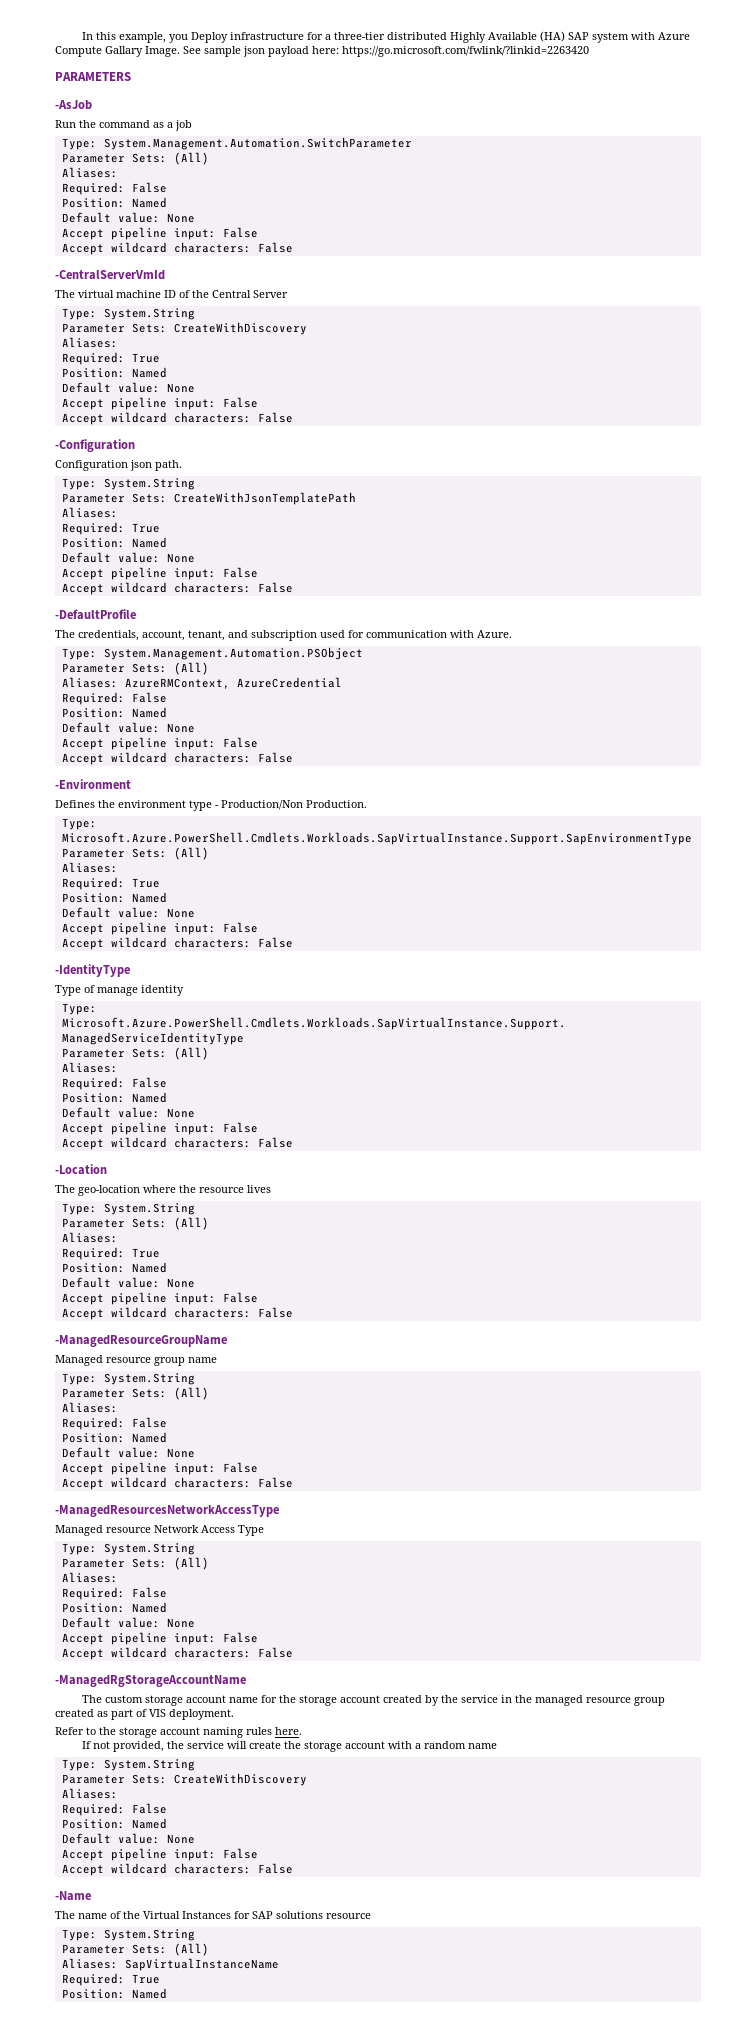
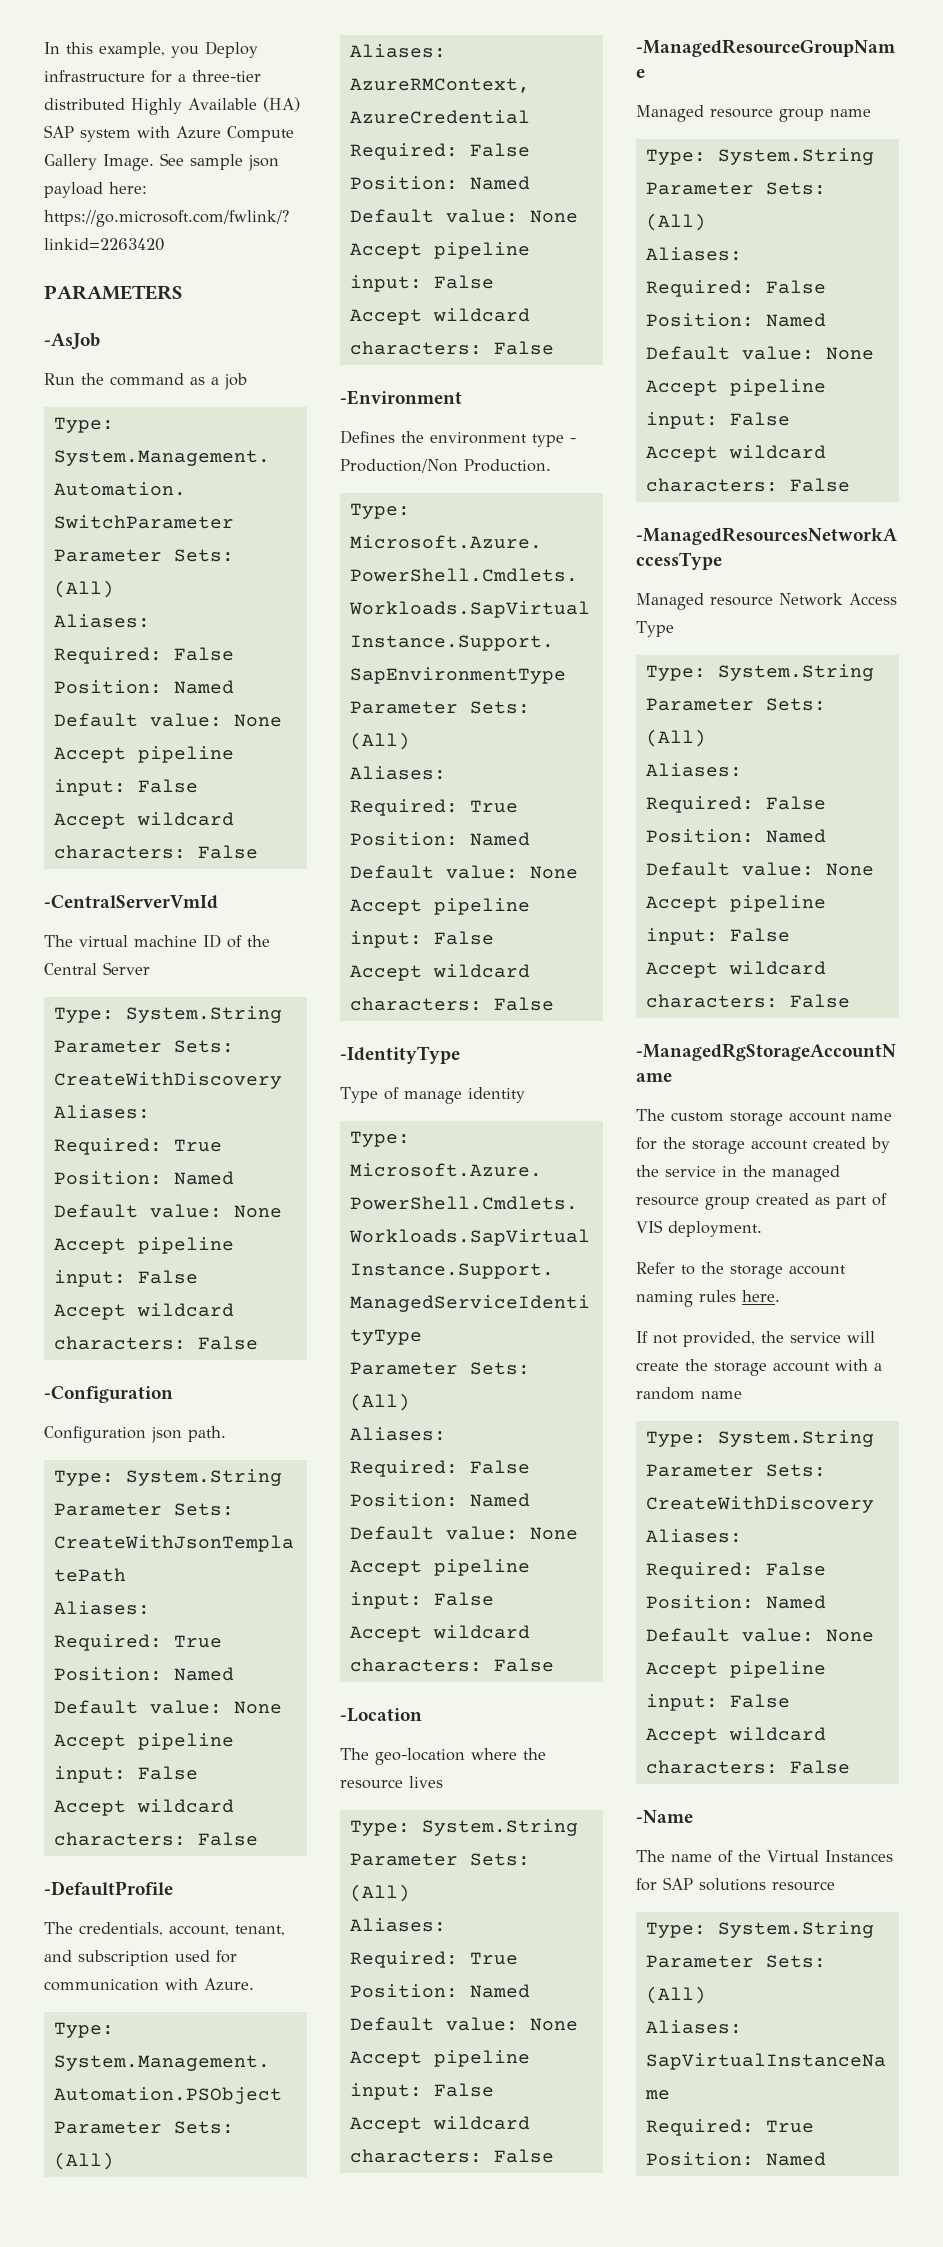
- In this example, you Deploy infrastructure for a three-tier distributed Highly Available (HA) SAP system with Azure Compute Gallary Image.
+ In this example, you Deploy infrastructure for a three-tier distributed Highly Available (HA) SAP system with Azure Compute Gallery Image.

